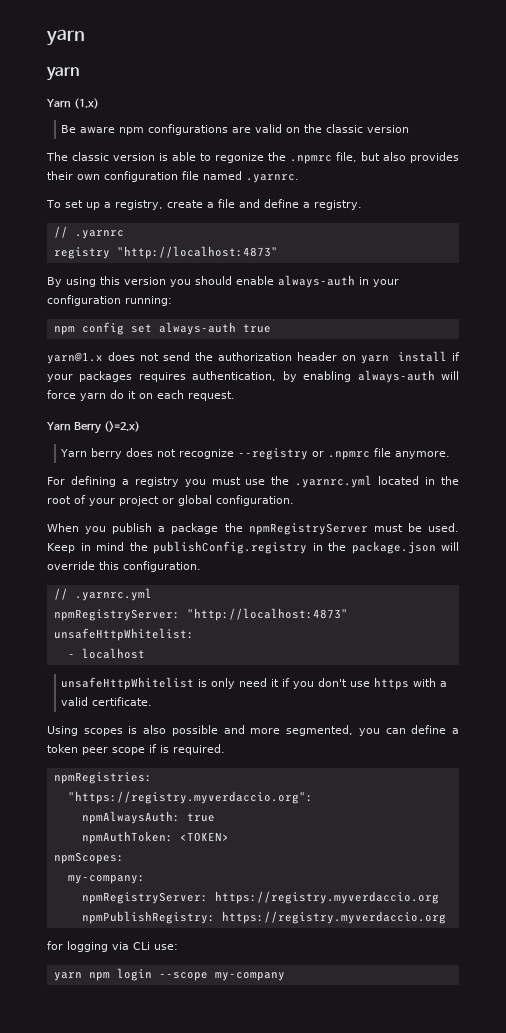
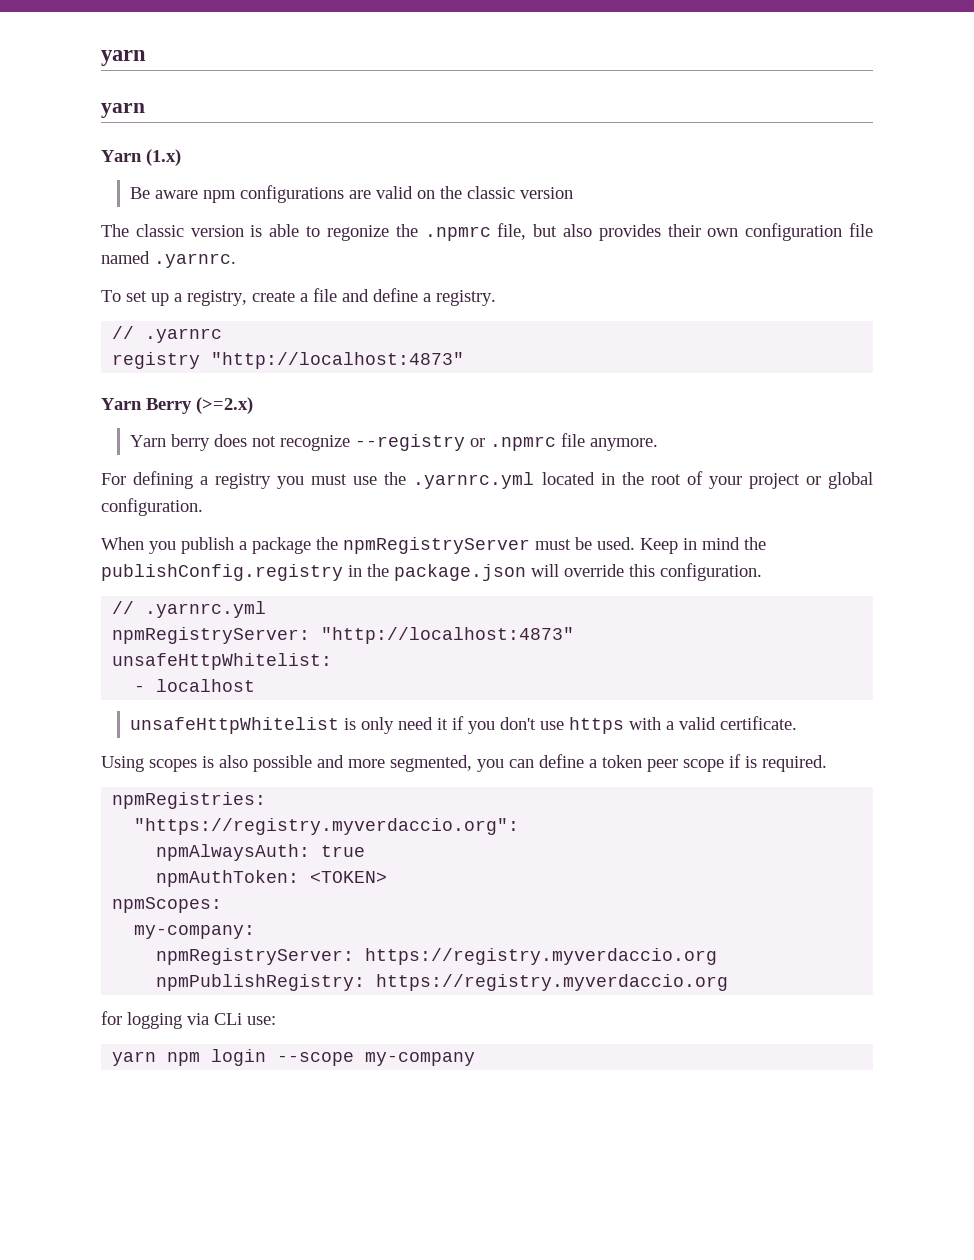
- By using this version you should enable always-auth in your configuration running:
- npm config set always-auth true
- yarn@1.x does not send the authorization header on yarn install if your packages requires authentication, by enabling always-auth will force yarn do it on each request.

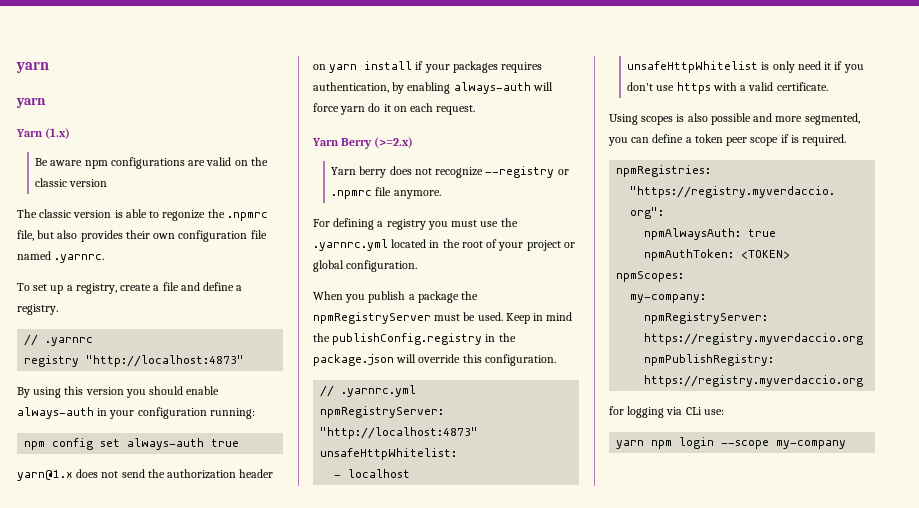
+ By using this version you should enable always-auth in your configuration running:
+ npm config set always-auth true
+ yarn@1.x does not send the authorization header on yarn install if your packages requires authentication, by enabling always-auth will force yarn do it on each request.

